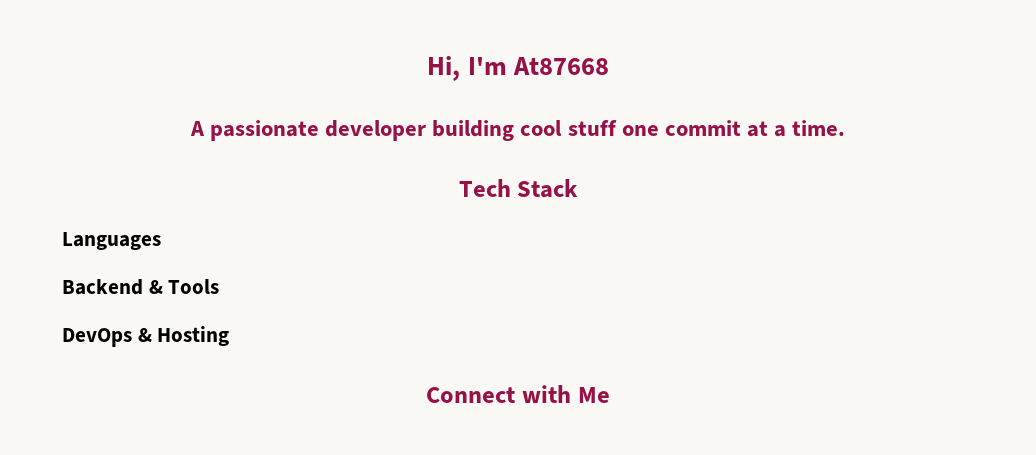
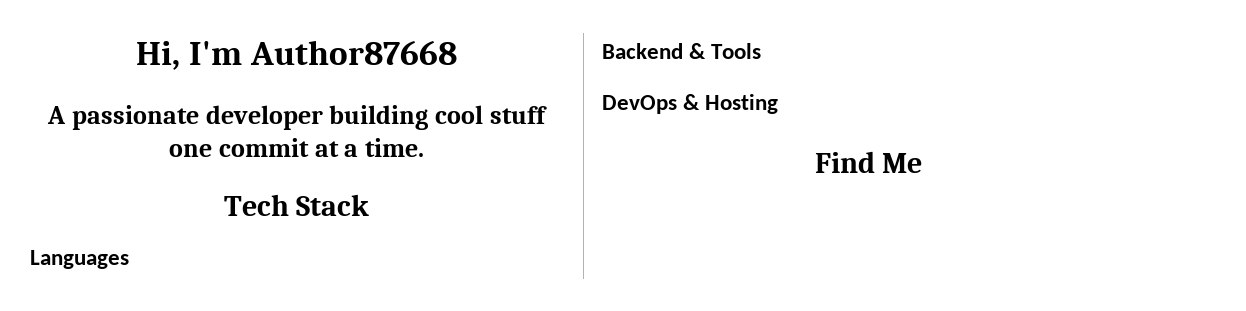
- Hi, I'm At87668
+ Hi, I'm Author87668
- Connect with Me
+ Find Me

